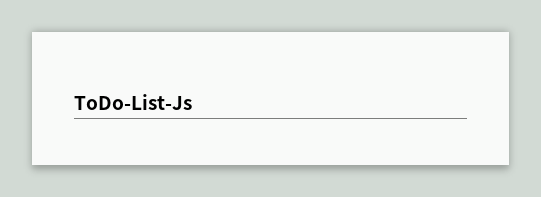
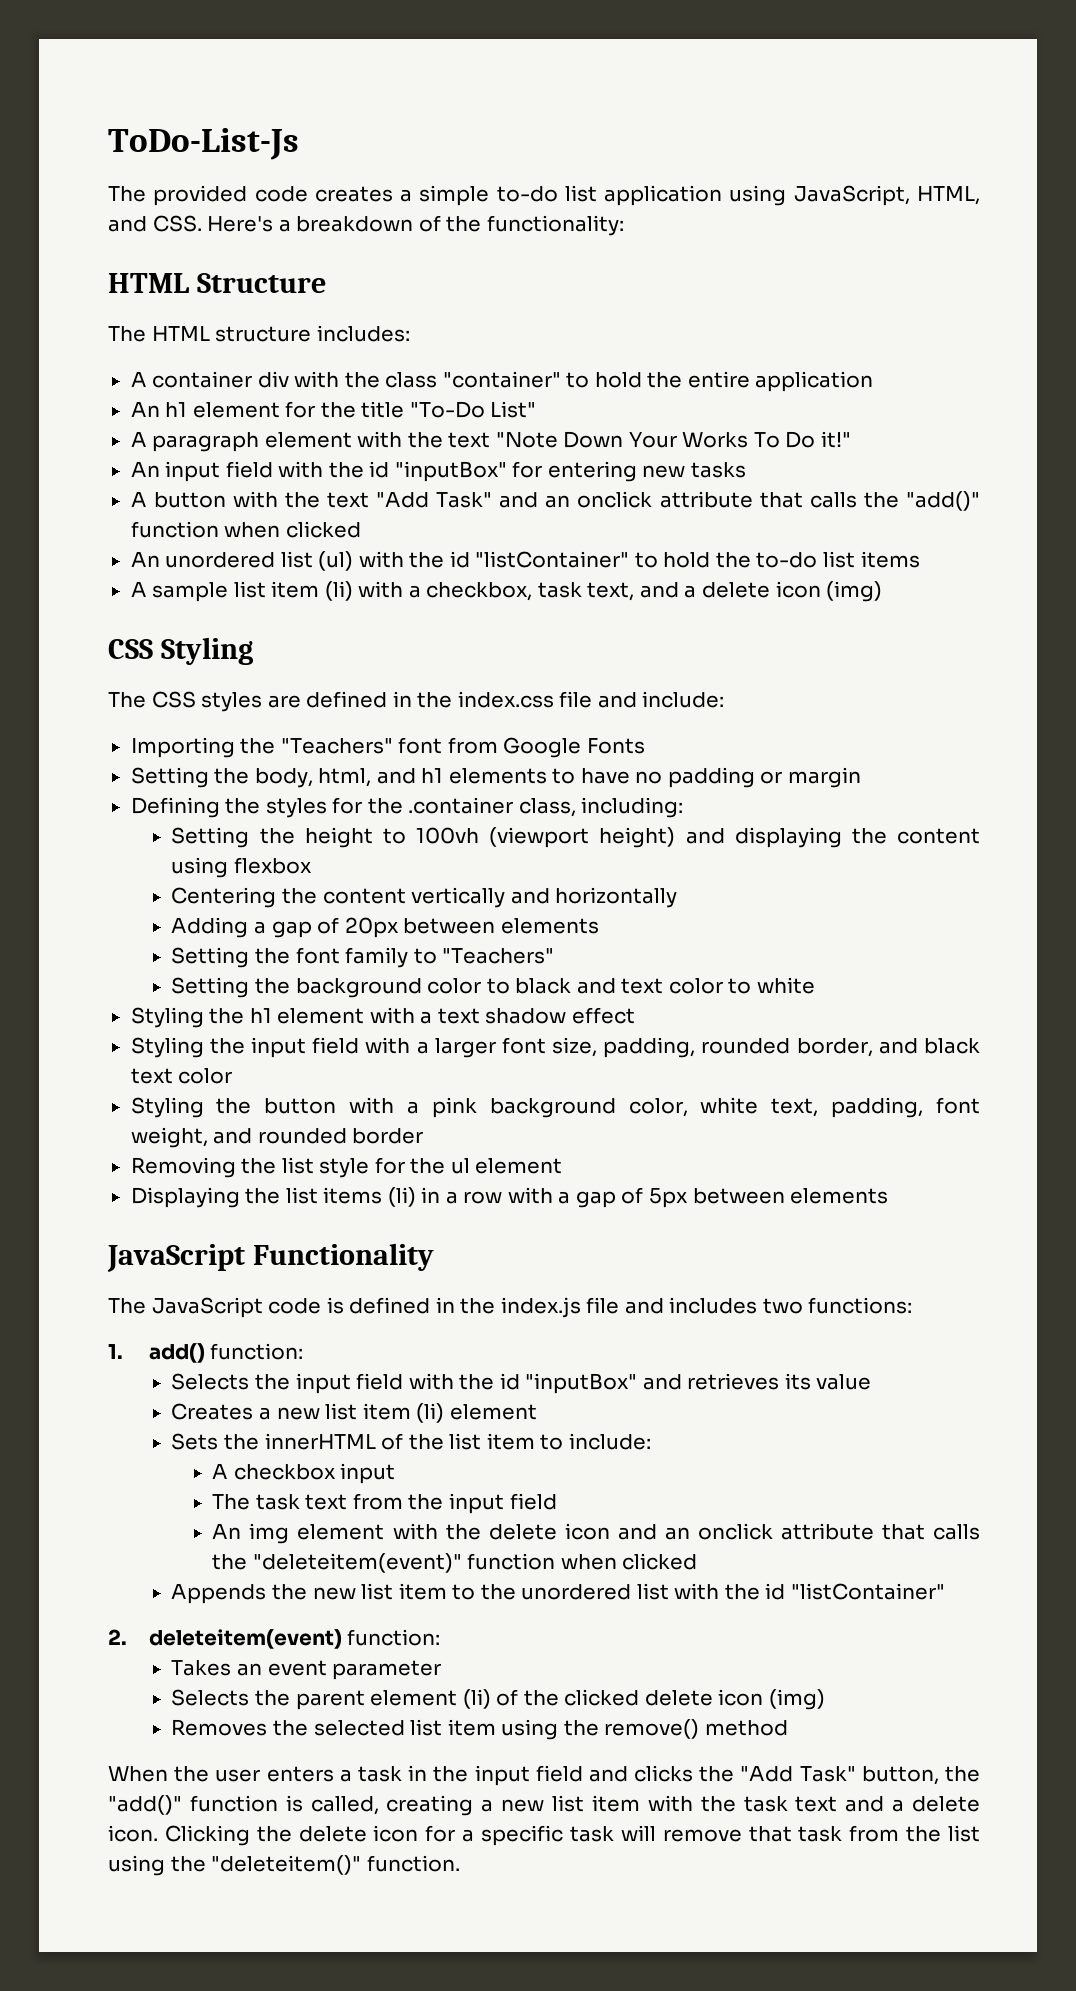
+ The provided code creates a simple to-do list application using JavaScript, HTML, and CSS. Here's a breakdown of the functionality:
+ HTML Structure
+ The HTML structure includes:
+ A container div with the class "container" to hold the entire application
+ An h1 element for the title "To-Do List"
+ A paragraph element with the text "Note Down Your Works To Do it!"
+ An input field with the id "inputBox" for entering new tasks
+ A button with the text "Add Task" and an onclick attribute that calls the "add()" function when clicked
+ An unordered list (ul) with the id "listContainer" to hold the to-do list items
+ A sample list item (li) with a checkbox, task text, and a delete icon (img)
+ CSS Styling
+ The CSS styles are defined in the index.css file and include:
+ Importing the "Teachers" font from Google Fonts
+ Setting the body, html, and h1 elements to have no padding or margin
+ Defining the styles for the .container class, including:
+ Setting the height to 100vh (viewport height) and displaying the content using flexbox
+ Centering the content vertically and horizontally
+ Adding a gap of 20px between elements
+ Setting the font family to "Teachers"
+ Setting the background color to black and text color to white
+ Styling the h1 element with a text shadow effect
+ Styling the input field with a larger font size, padding, rounded border, and black text color
+ Styling the button with a pink background color, white text, padding, font weight, and rounded border
+ Removing the list style for the ul element
+ Displaying the list items (li) in a row with a gap of 5px between elements
+ JavaScript Functionality
+ The JavaScript code is defined in the index.js file and includes two functions:
+ 1. add() function:
+ Selects the input field with the id "inputBox" and retrieves its value
+ Creates a new list item (li) element
+ Sets the innerHTML of the list item to include:
+ A checkbox input
+ The task text from the input field
+ An img element with the delete icon and an onclick attribute that calls the "deleteitem(event)" function when clicked
+ Appends the new list item to the unordered list with the id "listContainer"
+ 2. deleteitem(event) function:
+ Takes an event parameter
+ Selects the parent element (li) of the clicked delete icon (img)
+ Removes the selected list item using the remove() method
+ When the user enters a task in the input field and clicks the "Add Task" button, the "add()" function is called, creating a new list item with the task text and a delete icon. Clicking the delete icon for a specific task will remove that task from the list using the "deleteitem()" function.

